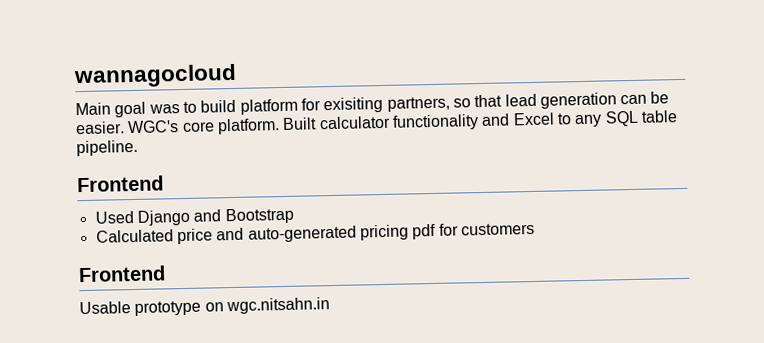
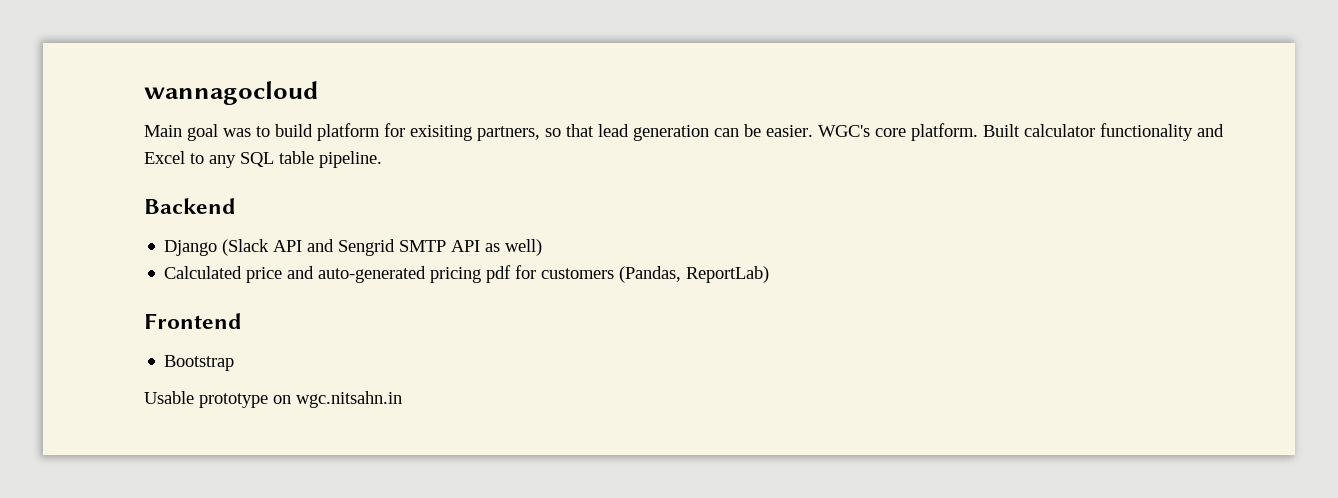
  Built calculator functionality and Excel to any SQL table pipeline.
- Frontend
- Used Django and Bootstrap
+ Backend
+ Django (Slack API and Sengrid SMTP API as well)
- Calculated price and auto-generated pricing pdf for customers
+ Calculated price and auto-generated pricing pdf for customers (Pandas, ReportLab)
  Frontend
+ Bootstrap

